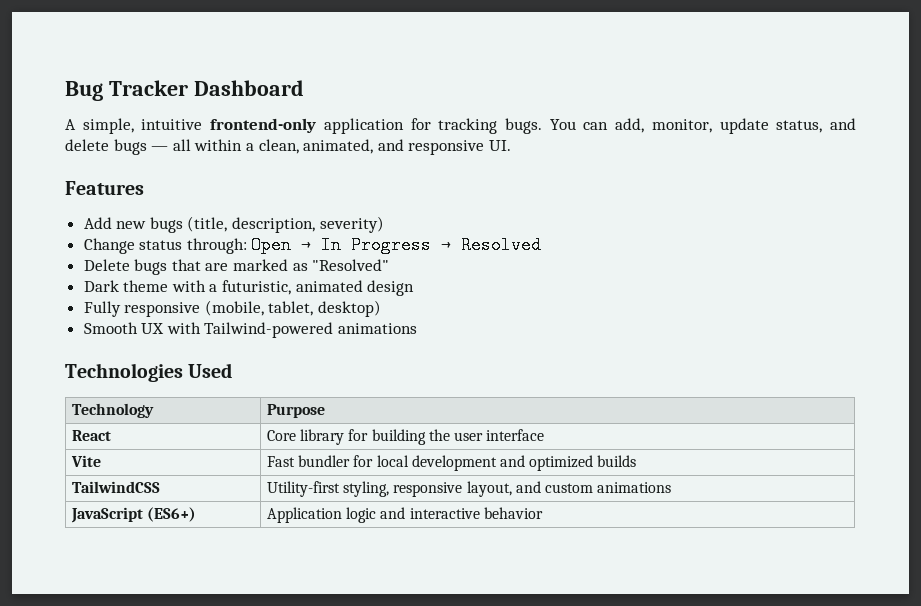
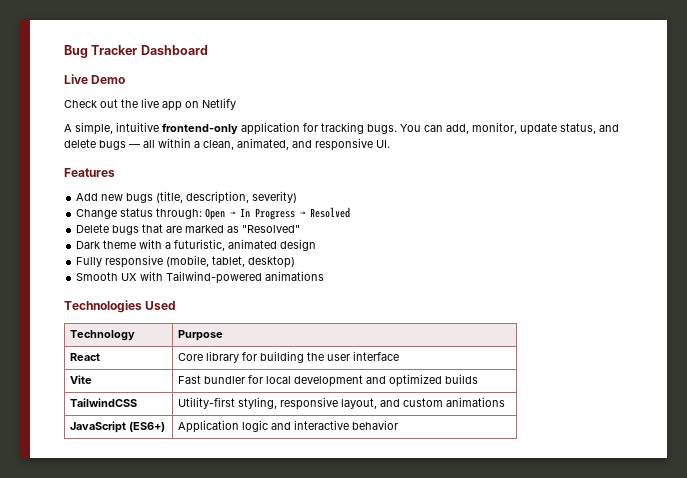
+ Live Demo
+ Check out the live app on Netlify

